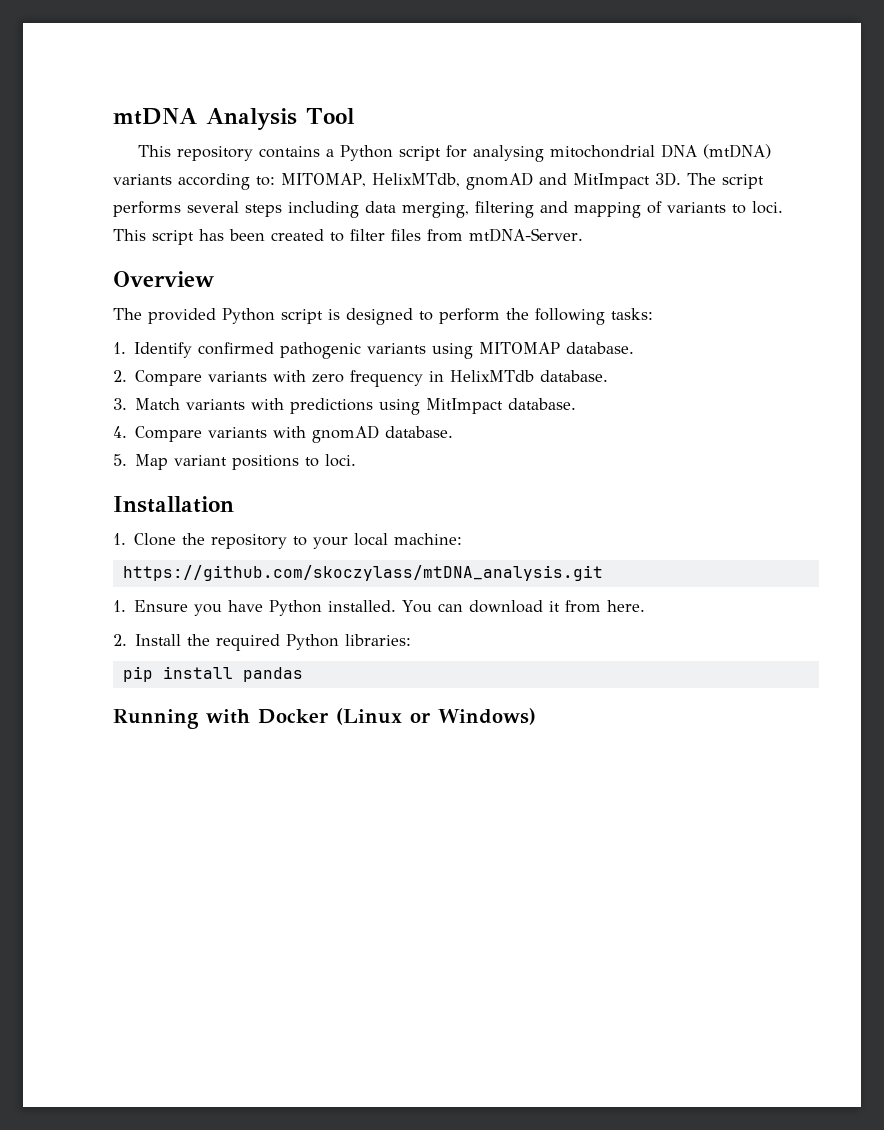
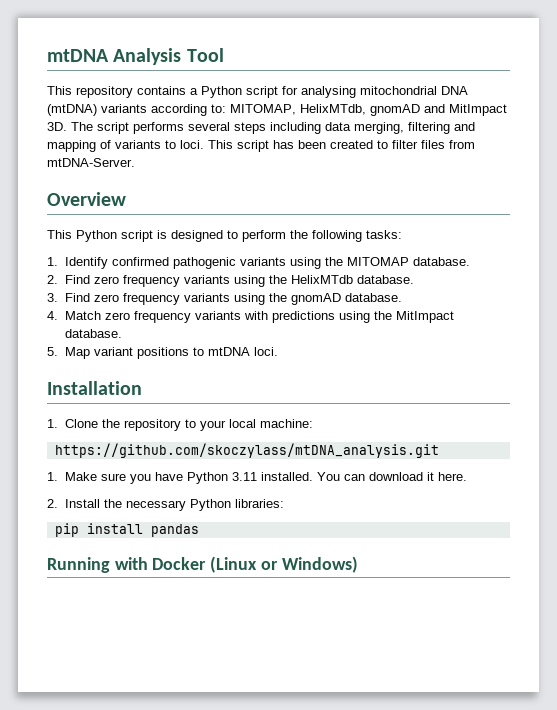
- The provided Python script is designed to perform the following tasks:
+ This Python script is designed to perform the following tasks:
- 1. Identify confirmed pathogenic variants using MITOMAP database.
+ 1. Identify confirmed pathogenic variants using the MITOMAP database.
- 2. Compare variants with zero frequency in HelixMTdb database.
- 3. Match variants with predictions using MitImpact database.
+ 2. Find zero frequency variants using the HelixMTdb database.
+ 3. Find zero frequency variants using the gnomAD database.
+ 4. Match zero frequency variants with predictions using the MitImpact database.
- 4. Compare variants with gnomAD database.
- 5. Map variant positions to loci.
+ 5. Map variant positions to mtDNA loci.
- 1. Ensure you have Python installed.
+ 1. Make sure you have Python 3.11 installed.
- You can download it from here.
+ You can download it here.
- 2. Install the required Python libraries:
+ 2. Install the necessary Python libraries:

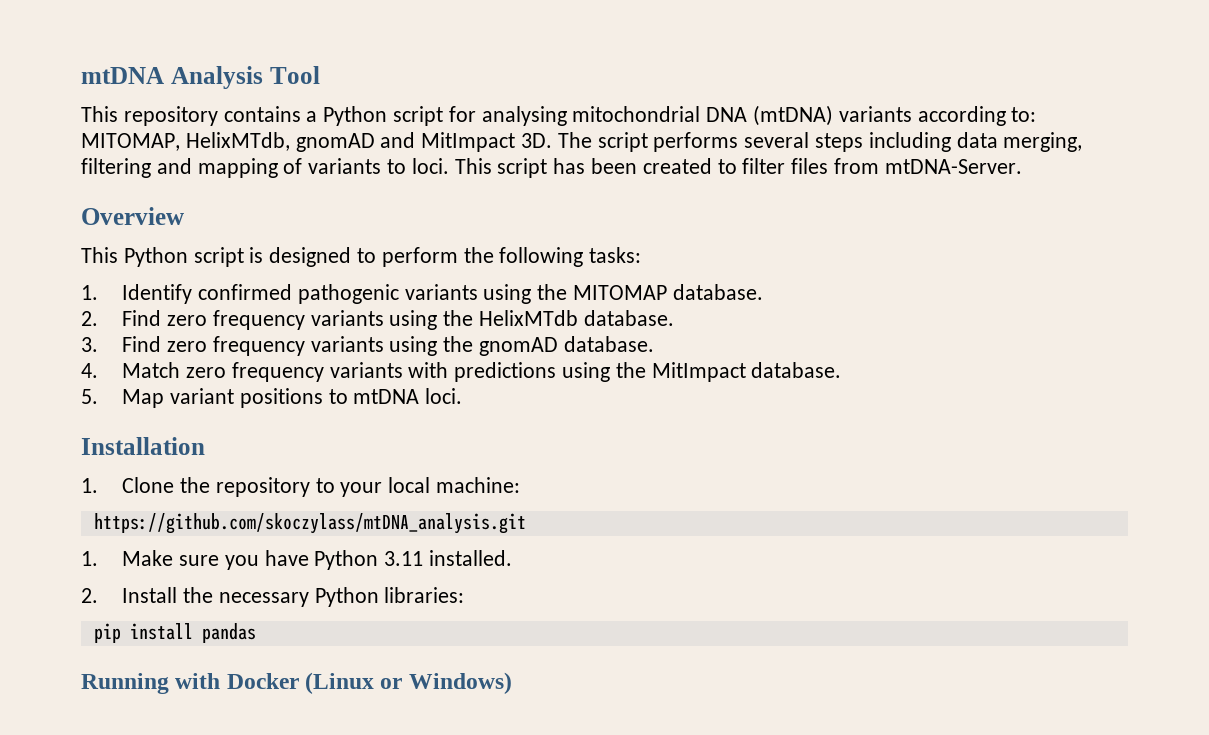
- You can download it here.

